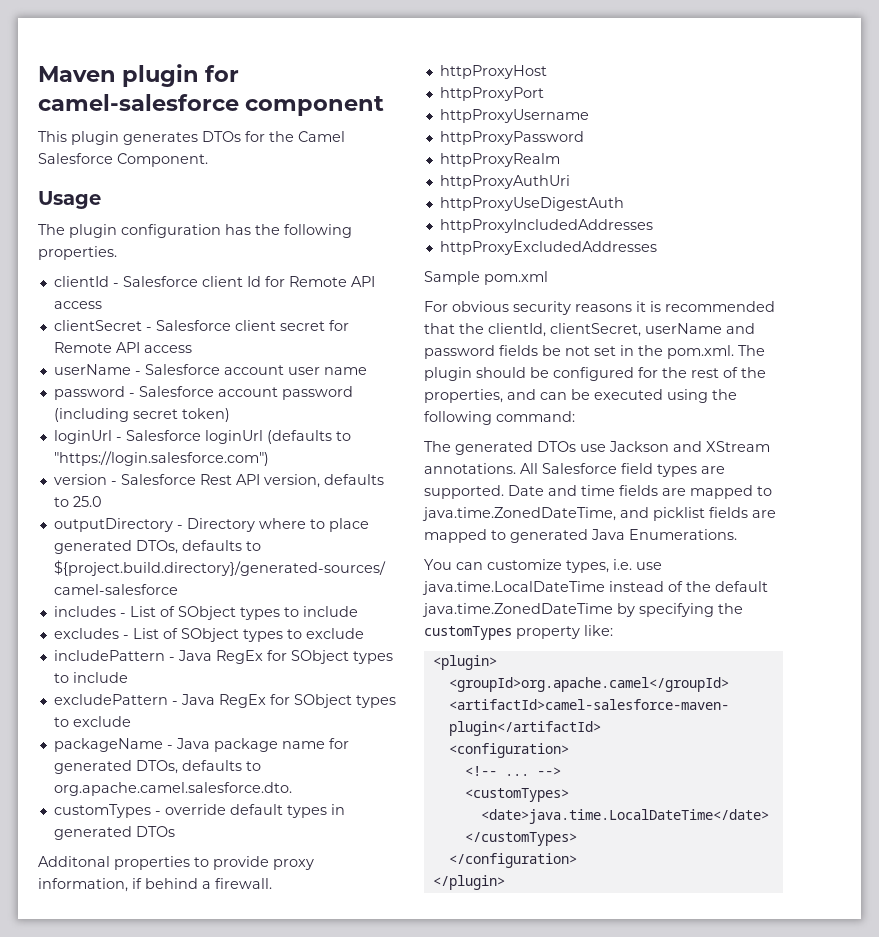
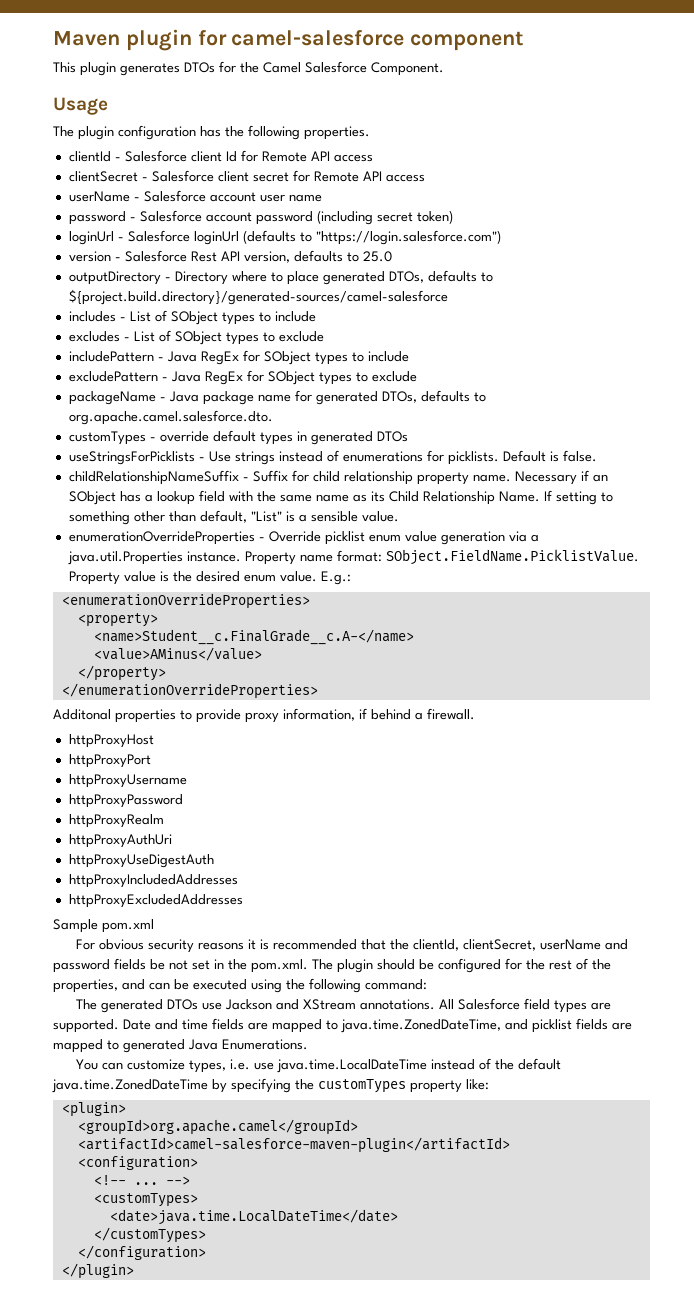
+ useStringsForPicklists - Use strings instead of enumerations for picklists. Default is false.
+ childRelationshipNameSuffix - Suffix for child relationship property name. Necessary if an SObject has a lookup field with the same name as its Child Relationship Name. If setting to something other than default, "List" is a sensible value.
+ enumerationOverrideProperties - Override picklist enum value generation via a java.util.Properties instance. Property name format: SObject.FieldName.PicklistValue. Property value is the desired enum value. E.g.:
+ <enumerationOverrideProperties>
+ <property>
+ <name>Student__c.FinalGrade__c.A-</name>
+ <value>AMinus</value>
+ </property>
+ </enumerationOverrideProperties>

